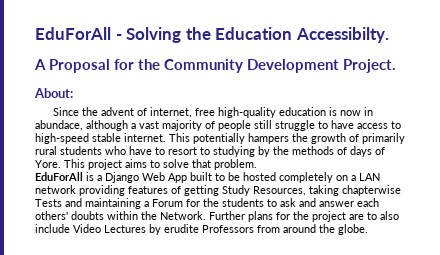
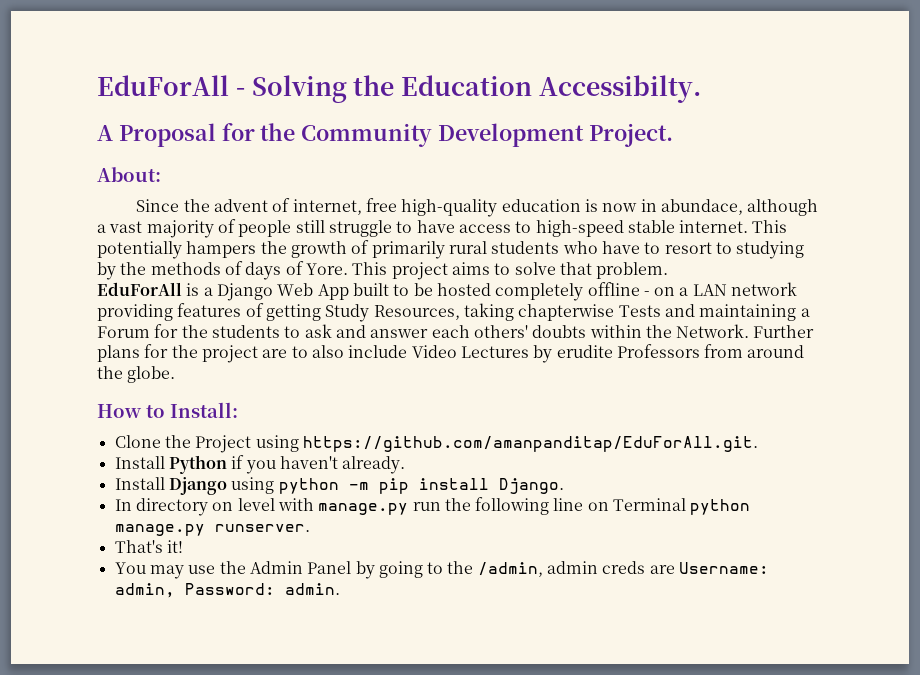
- EduForAll is a Django Web App built to be hosted completely on a LAN network providing features of getting Study Resources, taking chapterwise Tests and maintaining a Forum for the students to ask and answer each others' doubts within the Network.
+ EduForAll is a Django Web App built to be hosted completely offline - on a LAN network providing features of getting Study Resources, taking chapterwise Tests and maintaining a Forum for the students to ask and answer each others' doubts within the Network.
+ How to Install:
+ Clone the Project using https://github.com/amanpanditap/EduForAll.git.
+ Install Python if you haven't already.
+ Install Django using python -m pip install Django.
+ In directory on level with manage.py run the following line on Terminal python manage.py runserver.
+ That's it!
+ You may use the Admin Panel by going to the /admin, admin creds are Username: admin, Password: admin.

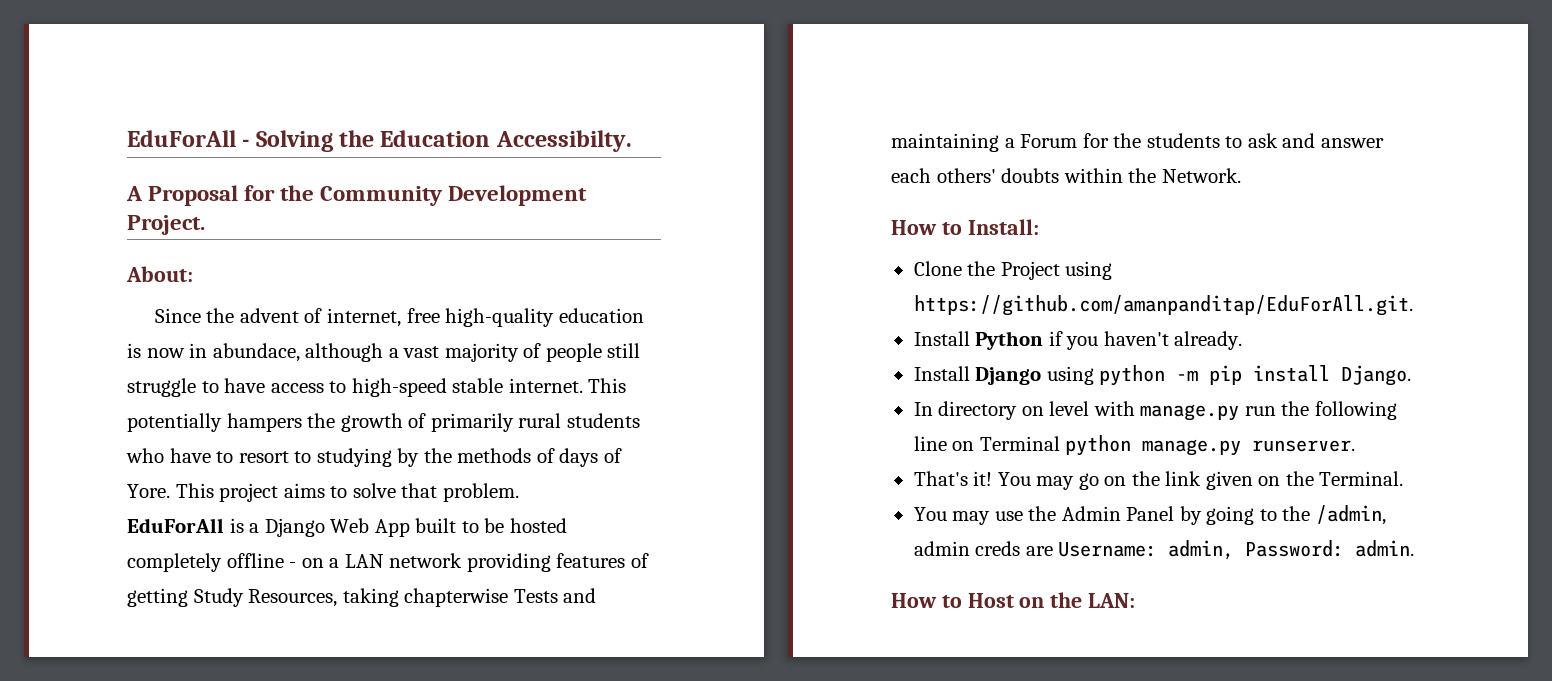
- Further plans for the project are to also include Video Lectures by erudite Professors from around the globe.
+ You may go on the link given on the Terminal.
+ How to Host on the LAN:

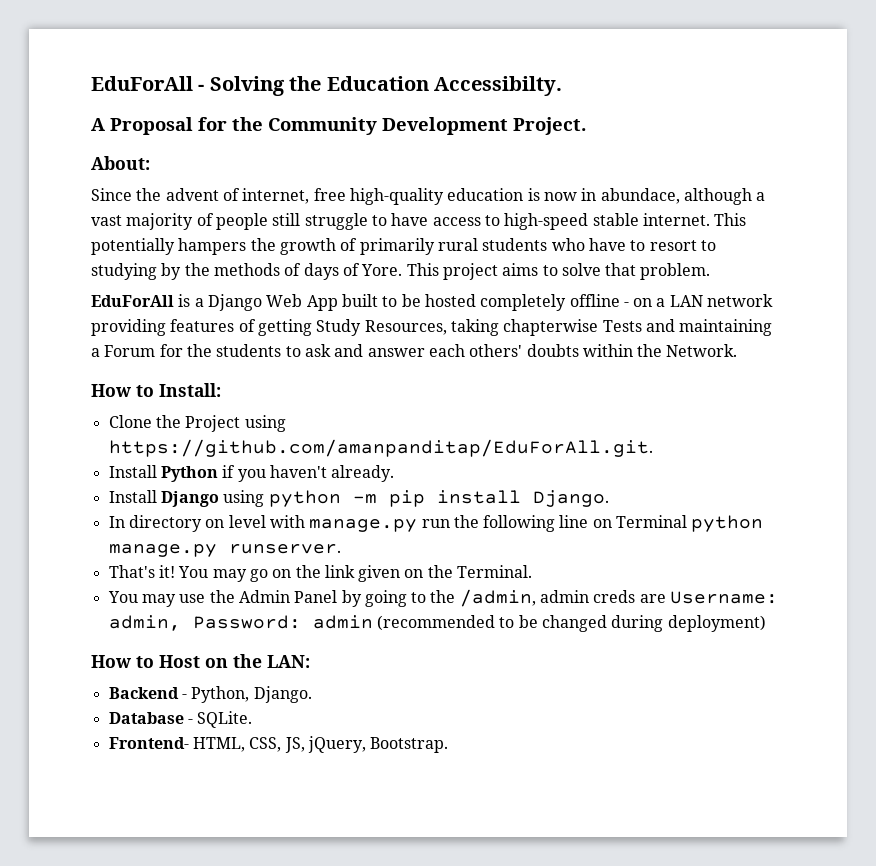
- You may use the Admin Panel by going to the /admin, admin creds are Username: admin, Password: admin.
+ You may use the Admin Panel by going to the /admin, admin creds are Username: admin, Password: admin (recommended to be changed during deployment)
+ Backend - Python, Django.
+ Database - SQLite.
+ Frontend- HTML, CSS, JS, jQuery, Bootstrap.

